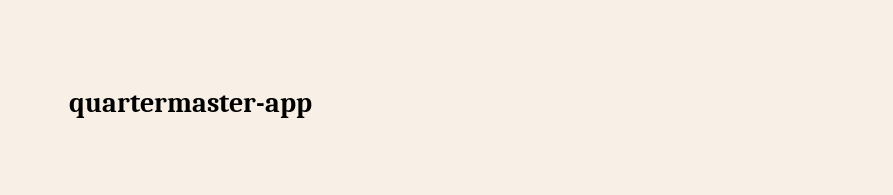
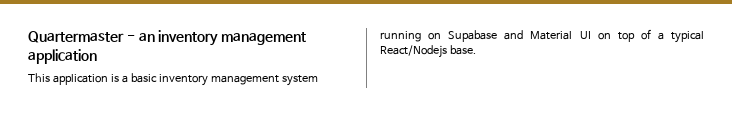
- quartermaster-app
+ Quartermaster - an inventory management application
+ This application is a basic inventory management system running on Supabase and Material UI on top of a typical React/Nodejs base.

